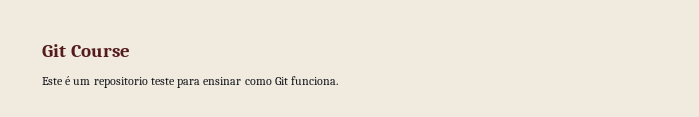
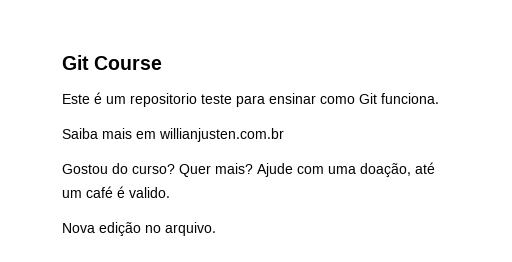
+ Saiba mais em willianjusten.com.br
+ Gostou do curso? Quer mais? Ajude com uma doação, até um café é valido.
+ Nova edição no arquivo.

